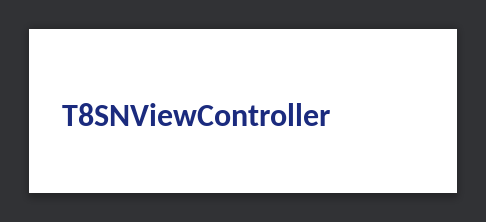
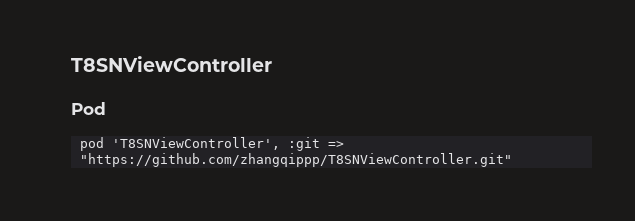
+ Pod
+ pod 'T8SNViewController', :git => "https://github.com/zhangqippp/T8SNViewController.git"

